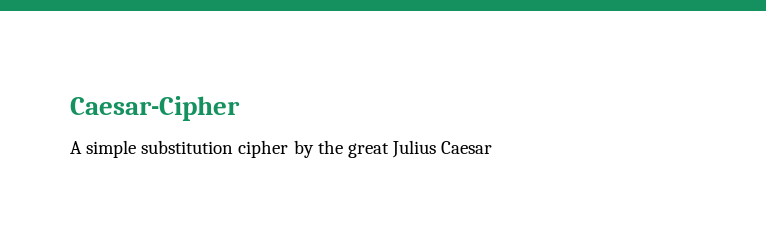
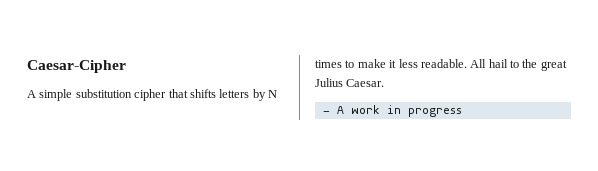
- A simple substitution cipher by the great Julius Caesar
+ A simple substitution cipher that shifts letters by N times to make it less readable. All hail to the great Julius Caesar.
+ - A work in progress

